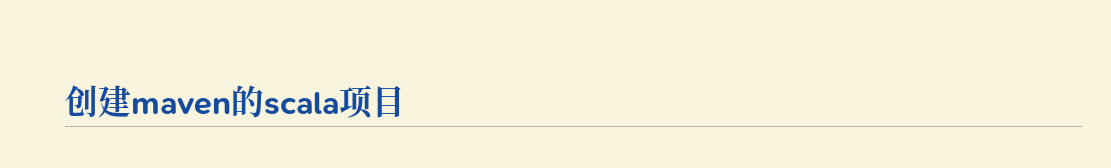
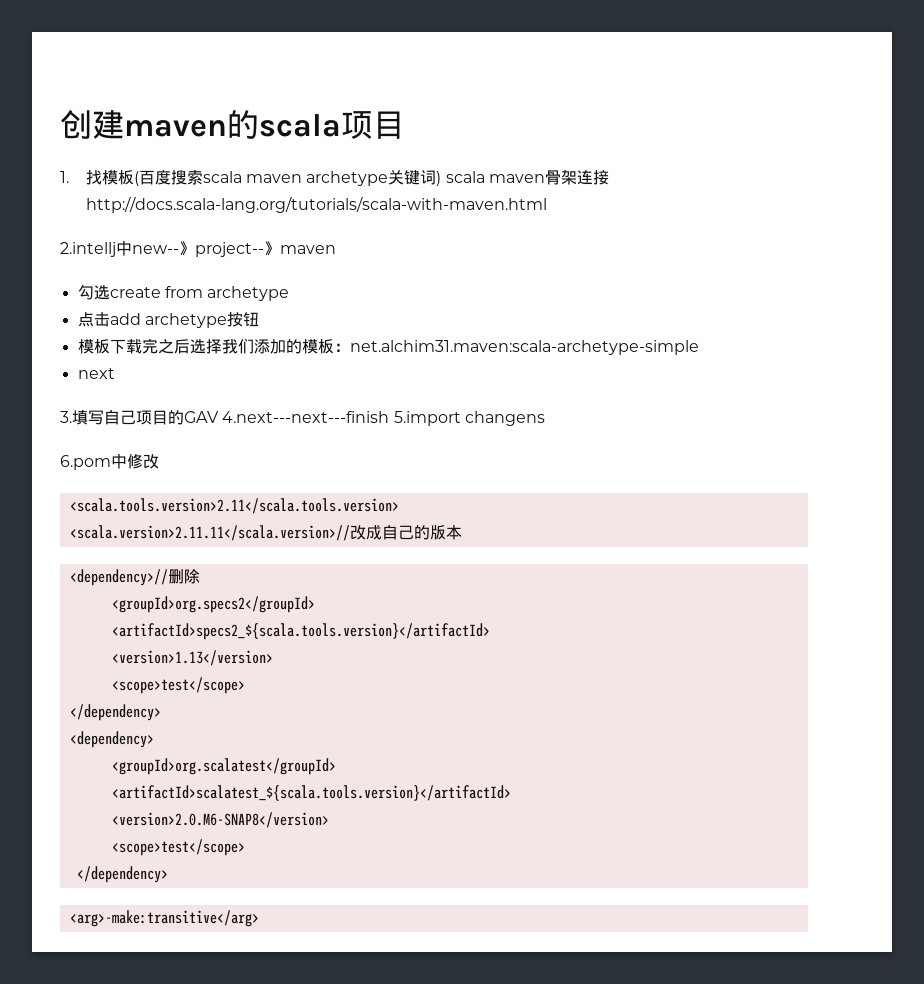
+ 1.找模板(百度搜索scala maven archetype关键词) scala maven骨架连接http://docs.scala-lang.org/tutorials/scala-with-maven.html
+ 2.intellj中new--》project--》maven
+ 勾选create from archetype
+ 点击add archetype按钮
+ 模板下载完之后选择我们添加的模板：net.alchim31.maven:scala-archetype-simple
+ next
+ 3.填写自己项目的GAV 4.next---next---finish 5.import changens
+ 6.pom中修改
+ <scala.tools.version>2.11</scala.tools.version>
+ <scala.version>2.11.11</scala.version>//改成自己的版本
+ <dependency>//删除
+ <groupId>org.specs2</groupId>
+ <artifactId>specs2_${scala.tools.version}</artifactId>
+ <version>1.13</version>
+ <scope>test</scope>
+ </dependency>
+ <dependency>
+ <groupId>org.scalatest</groupId>
+ <artifactId>scalatest_${scala.tools.version}</artifactId>
+ <version>2.0.M6-SNAP8</version>
+ <scope>test</scope>
+ </dependency>
+ <arg>-make:transitive</arg>

